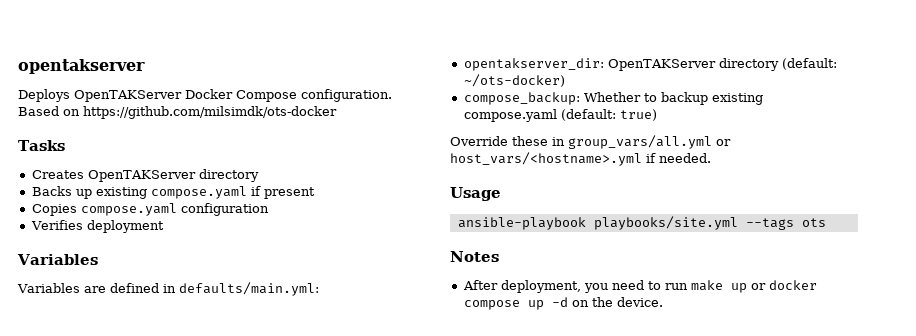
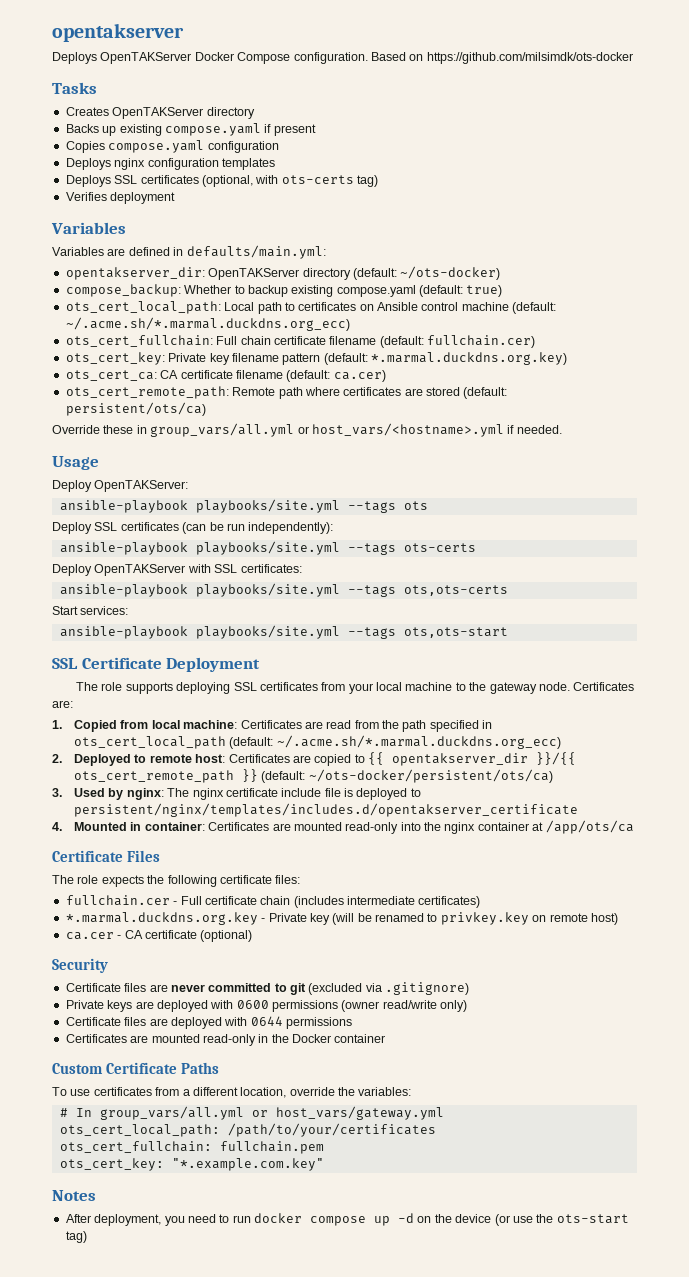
+ Deploys nginx configuration templates
+ Deploys SSL certificates (optional, with ots-certs tag)
+ ots_cert_local_path: Local path to certificates on Ansible control machine (default: ~/.acme.sh/*.marmal.duckdns.org_ecc)
+ ots_cert_fullchain: Full chain certificate filename (default: fullchain.cer)
+ ots_cert_key: Private key filename pattern (default: *.marmal.duckdns.org.key)
+ ots_cert_ca: CA certificate filename (default: ca.cer)
+ ots_cert_remote_path: Remote path where certificates are stored (default: persistent/ots/ca)
+ Deploy OpenTAKServer:
+ Deploy SSL certificates (can be run independently):
+ ansible-playbook playbooks/site.yml --tags ots-certs
+ Deploy OpenTAKServer with SSL certificates:
+ ansible-playbook playbooks/site.yml --tags ots,ots-certs
+ Start services:
+ ansible-playbook playbooks/site.yml --tags ots,ots-start
+ SSL Certificate Deployment
+ The role supports deploying SSL certificates from your local machine to the gateway node. Certificates are:
+ 1. Copied from local machine: Certificates are read from the path specified in ots_cert_local_path (default: ~/.acme.sh/*.marmal.duckdns.org_ecc)
+ 2. Deployed to remote host: Certificates are copied to {{ opentakserver_dir }}/{{ ots_cert_remote_path }} (default: ~/ots-docker/persistent/ots/ca)
+ 3. Used by nginx: The nginx certificate include file is deployed to persistent/nginx/templates/includes.d/opentakserver_certificate
+ 4. Mounted in container: Certificates are mounted read-only into the nginx container at /app/ots/ca
+ Certificate Files
+ The role expects the following certificate files:
+ fullchain.cer - Full certificate chain (includes intermediate certificates)
+ *.marmal.duckdns.org.key - Private key (will be renamed to privkey.key on remote host)
+ ca.cer - CA certificate (optional)
+ Security
+ Certificate files are never committed to git (excluded via .gitignore)
+ Private keys are deployed with 0600 permissions (owner read/write only)
+ Certificate files are deployed with 0644 permissions
+ Certificates are mounted read-only in the Docker container
+ Custom Certificate Paths
+ To use certificates from a different location, override the variables:
+ # In group_vars/all.yml or host_vars/gateway.yml
+ ots_cert_local_path: /path/to/your/certificates
+ ots_cert_fullchain: fullchain.pem
+ ots_cert_key: "*.example.com.key"
- After deployment, you need to run make up or docker compose up -d on the device.
+ After deployment, you need to run docker compose up -d on the device (or use the ots-start tag)

